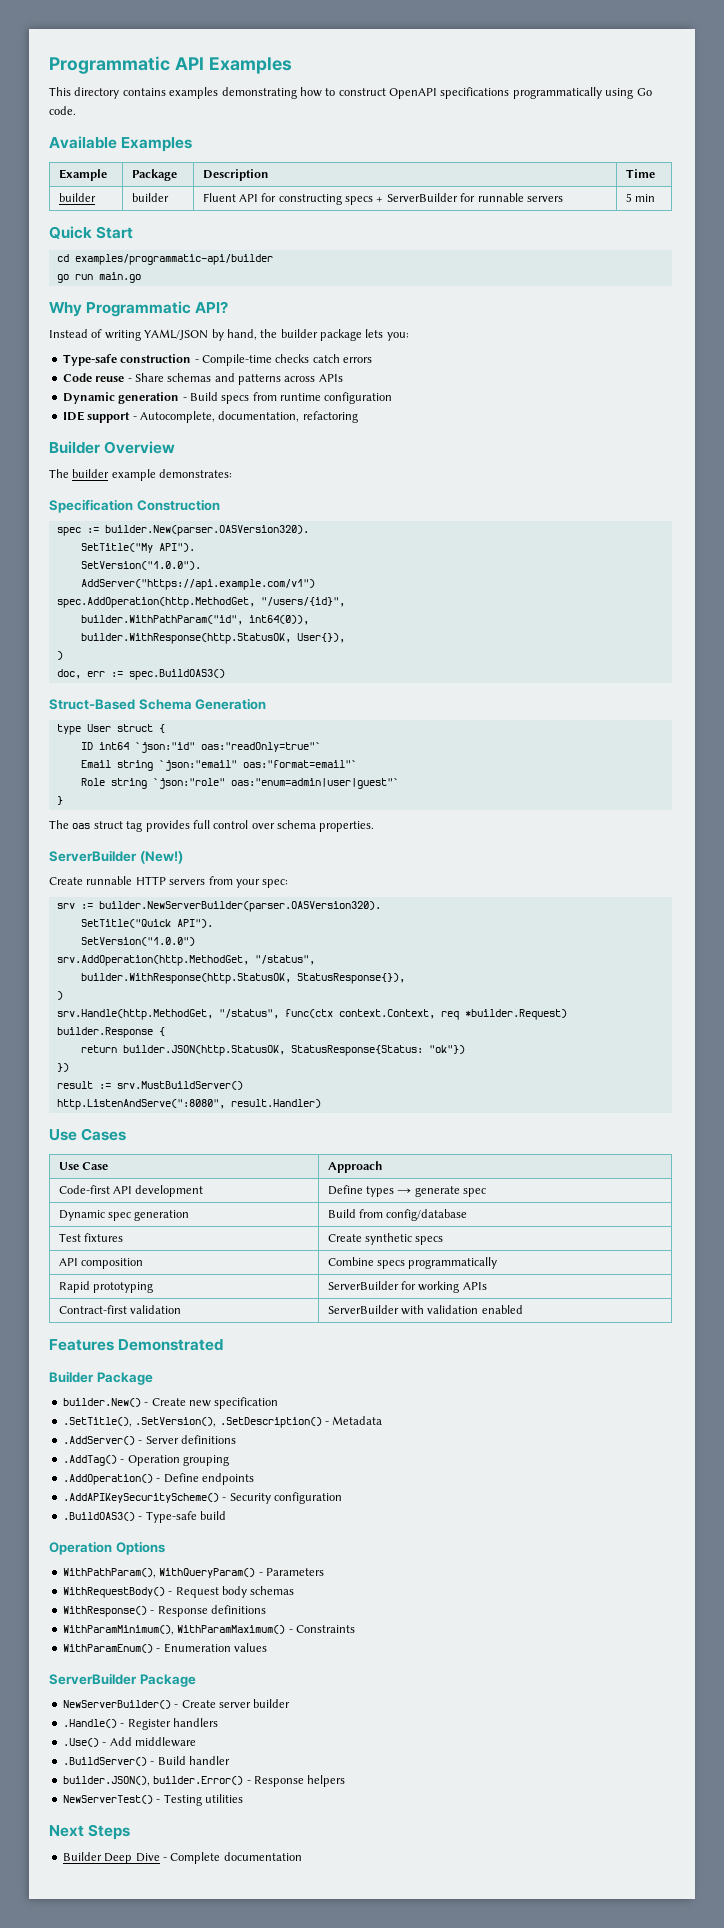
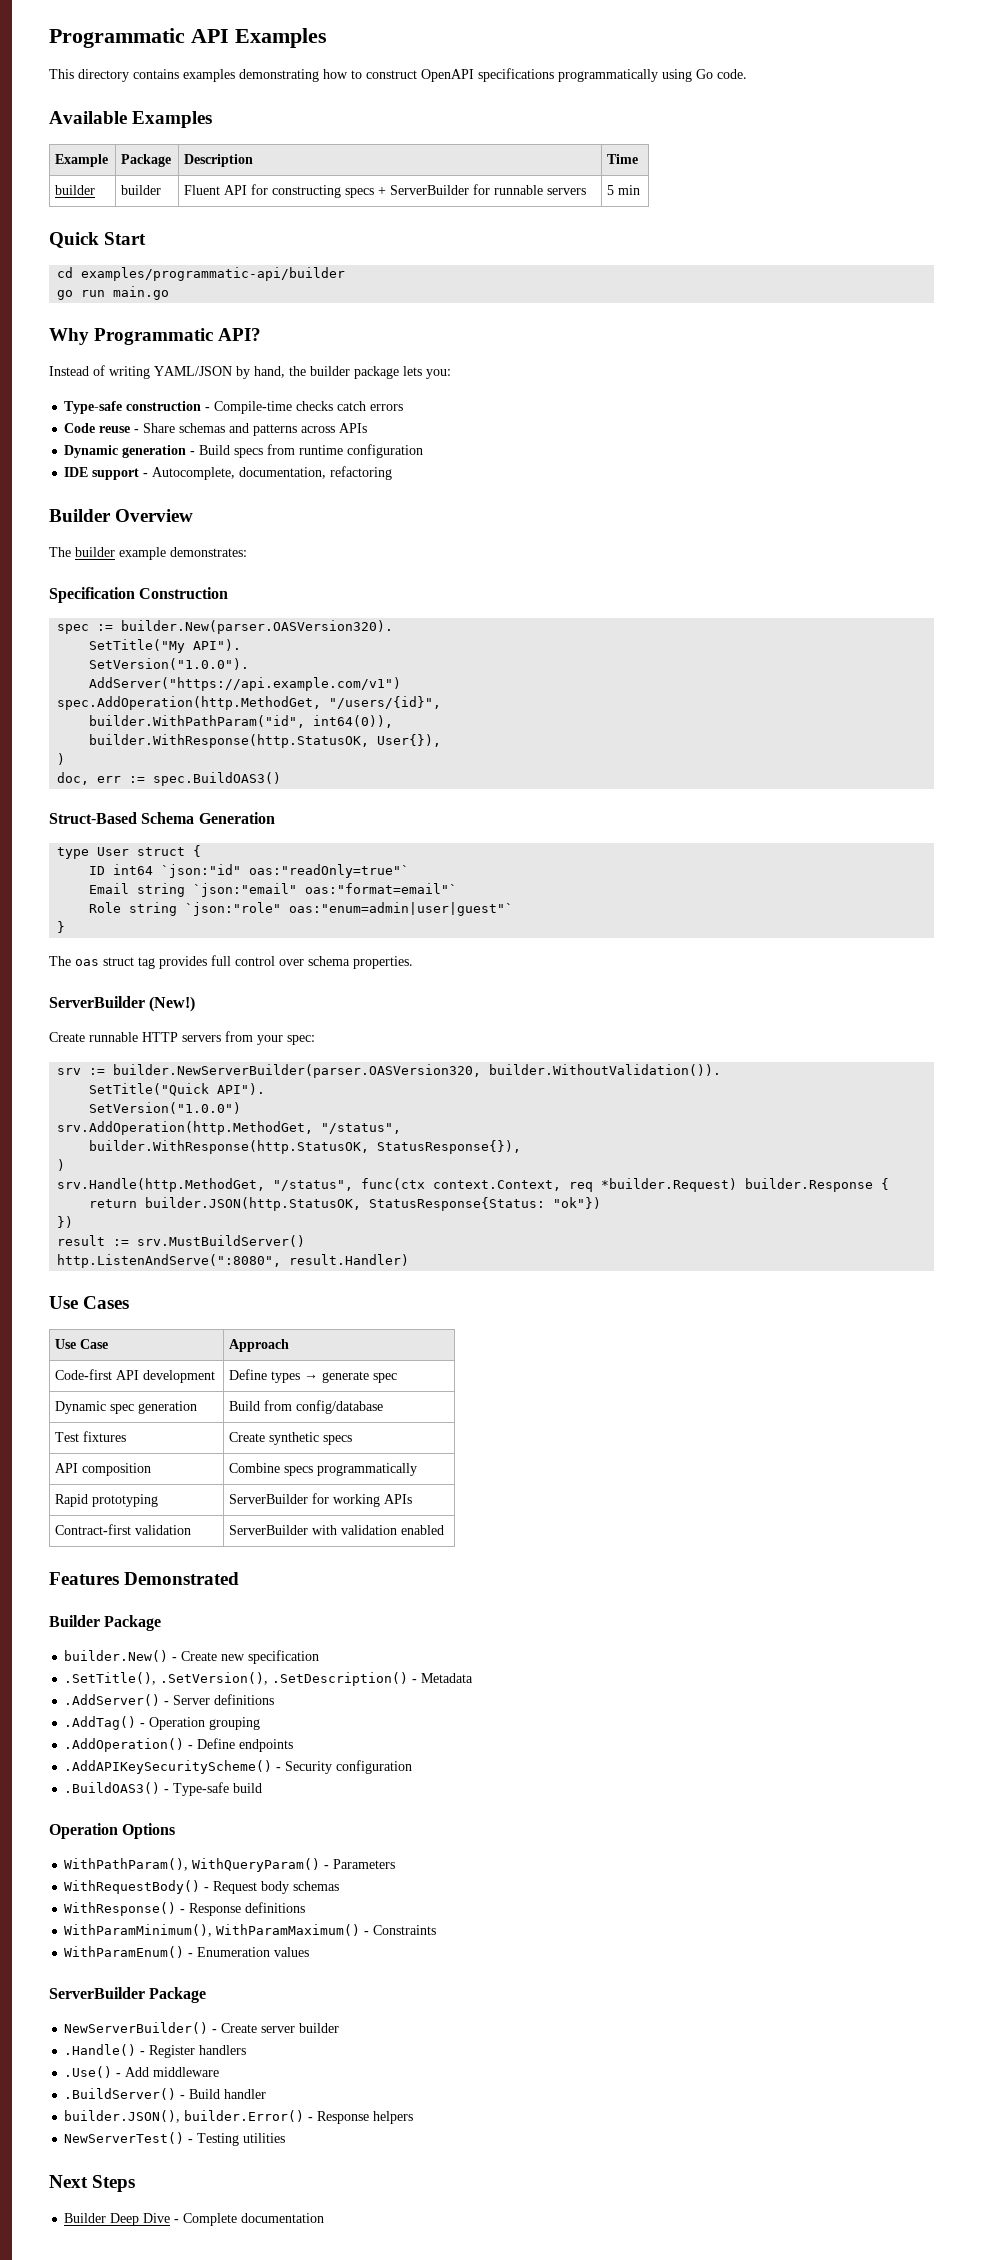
- srv := builder.NewServerBuilder(parser.OASVersion320).
+ srv := builder.NewServerBuilder(parser.OASVersion320, builder.WithoutValidation()).

